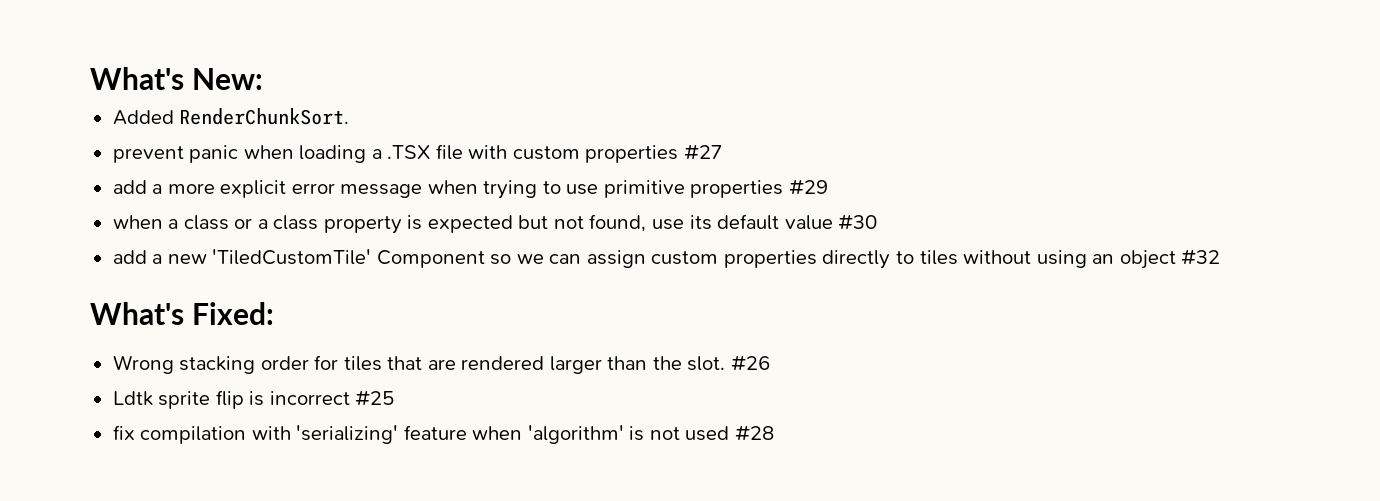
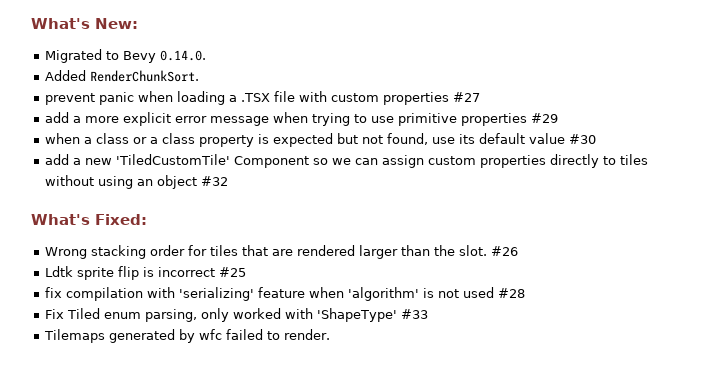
+ Migrated to Bevy 0.14.0.
+ Fix Tiled enum parsing, only worked with 'ShapeType' #33
+ Tilemaps generated by wfc failed to render.

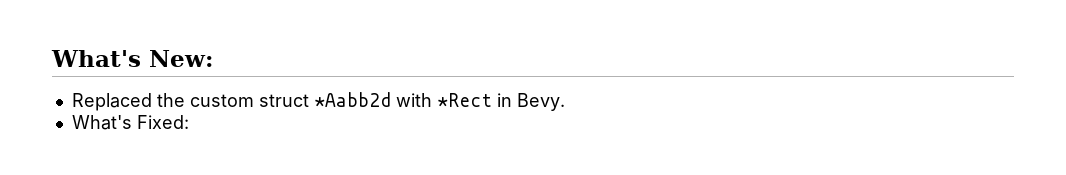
- Migrated to Bevy 0.14.0.
- Added RenderChunkSort.
- prevent panic when loading a .TSX file with custom properties #27
- add a more explicit error message when trying to use primitive properties #29
- when a class or a class property is expected but not found, use its default value #30
- add a new 'TiledCustomTile' Component so we can assign custom properties directly to tiles without using an object #32
+ Replaced the custom struct *Aabb2d with *Rect in Bevy.
  What's Fixed:
- Wrong stacking order for tiles that are rendered larger than the slot. #26
- Ldtk sprite flip is incorrect #25
- fix compilation with 'serializing' feature when 'algorithm' is not used #28
- Fix Tiled enum parsing, only worked with 'ShapeType' #33
- Tilemaps generated by wfc failed to render.

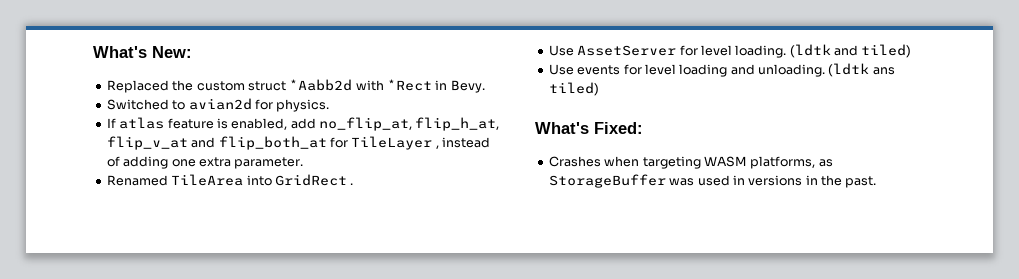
+ Switched to avian2d for physics.
+ If atlas feature is enabled, add no_flip_at, flip_h_at, flip_v_at and flip_both_at for TileLayer , instead of adding one extra parameter.
+ Renamed TileArea into GridRect .
+ Use AssetServer for level loading. (ldtk and tiled)
+ Use events for level loading and unloading. (ldtk ans tiled)
  What's Fixed:
+ Crashes when targeting WASM platforms, as StorageBuffer was used in versions in the past.

